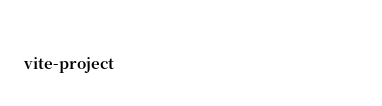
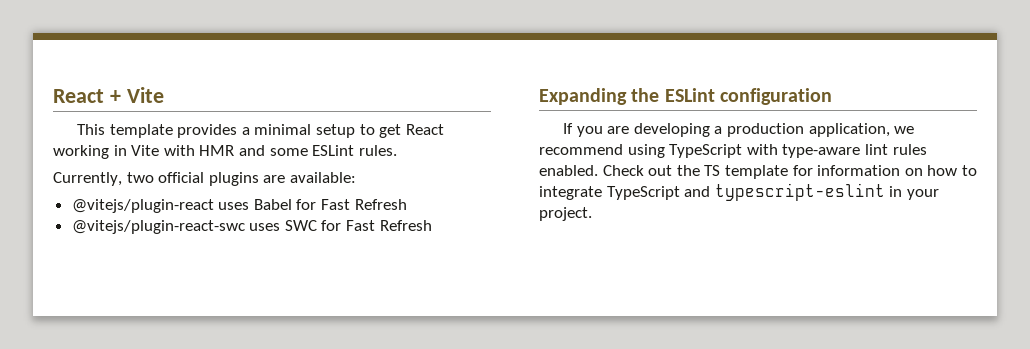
- vite-project
+ React + Vite
+ This template provides a minimal setup to get React working in Vite with HMR and some ESLint rules.
+ Currently, two official plugins are available:
+ @vitejs/plugin-react uses Babel for Fast Refresh
+ @vitejs/plugin-react-swc uses SWC for Fast Refresh
+ Expanding the ESLint configuration
+ If you are developing a production application, we recommend using TypeScript with type-aware lint rules enabled. Check out the TS template for information on how to integrate TypeScript and typescript-eslint in your project.

